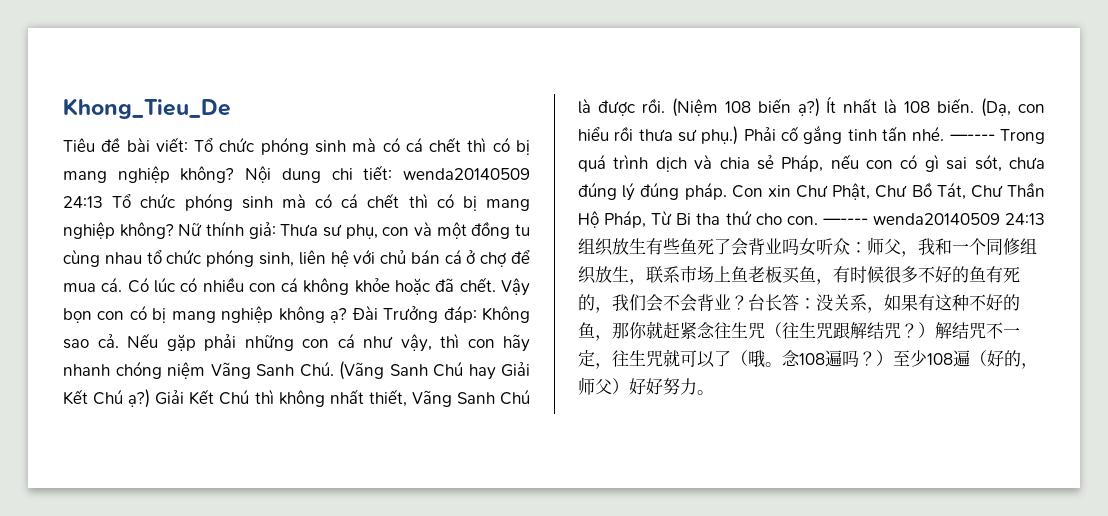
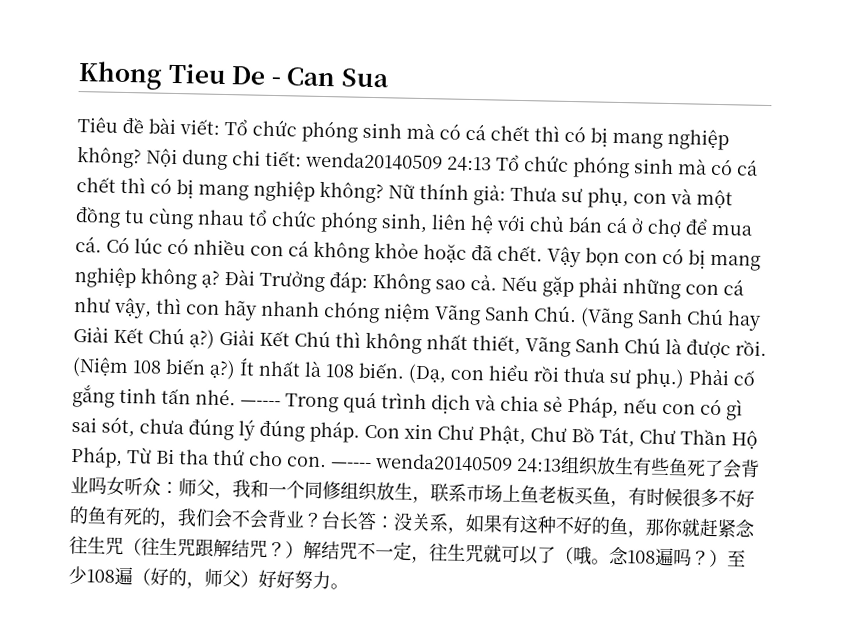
- Khong_Tieu_De
+ Khong Tieu De - Can Sua

